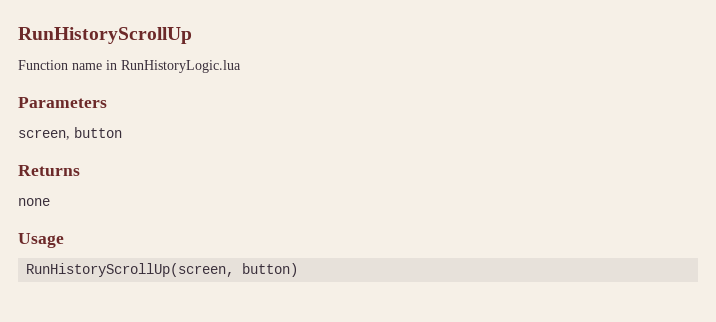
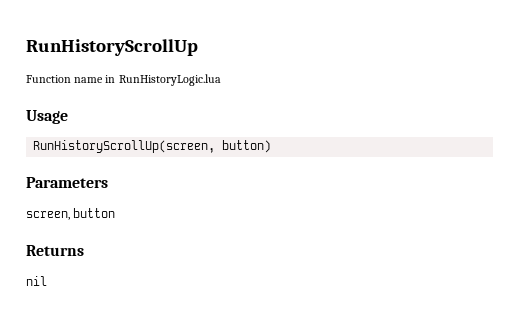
+ Usage
+ RunHistoryScrollUp(screen, button)
- none
- Usage
- RunHistoryScrollUp(screen, button)
+ nil

